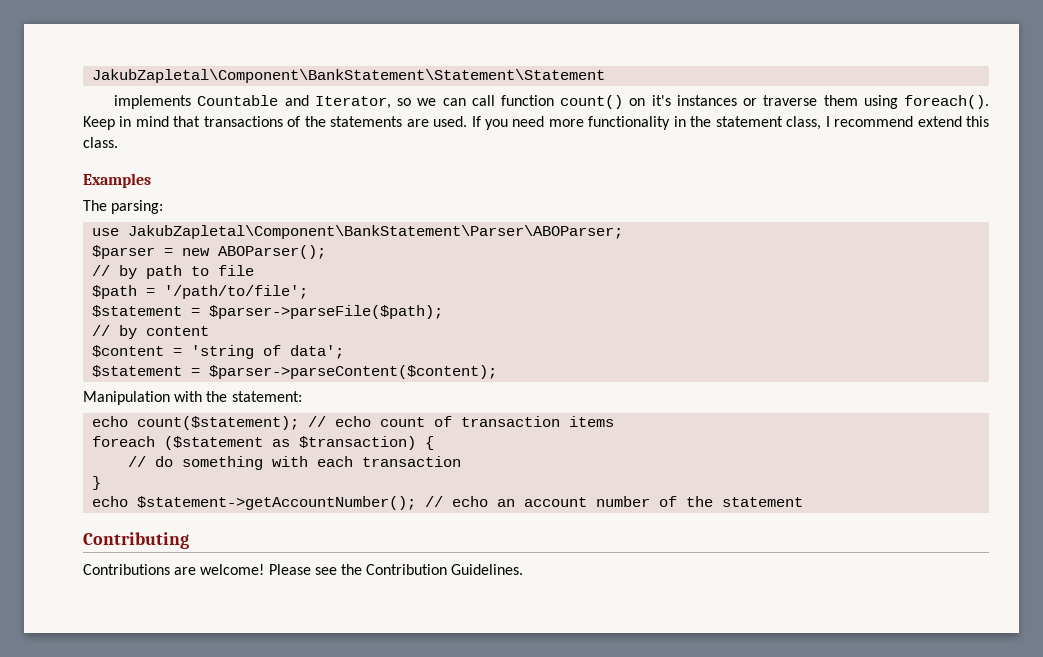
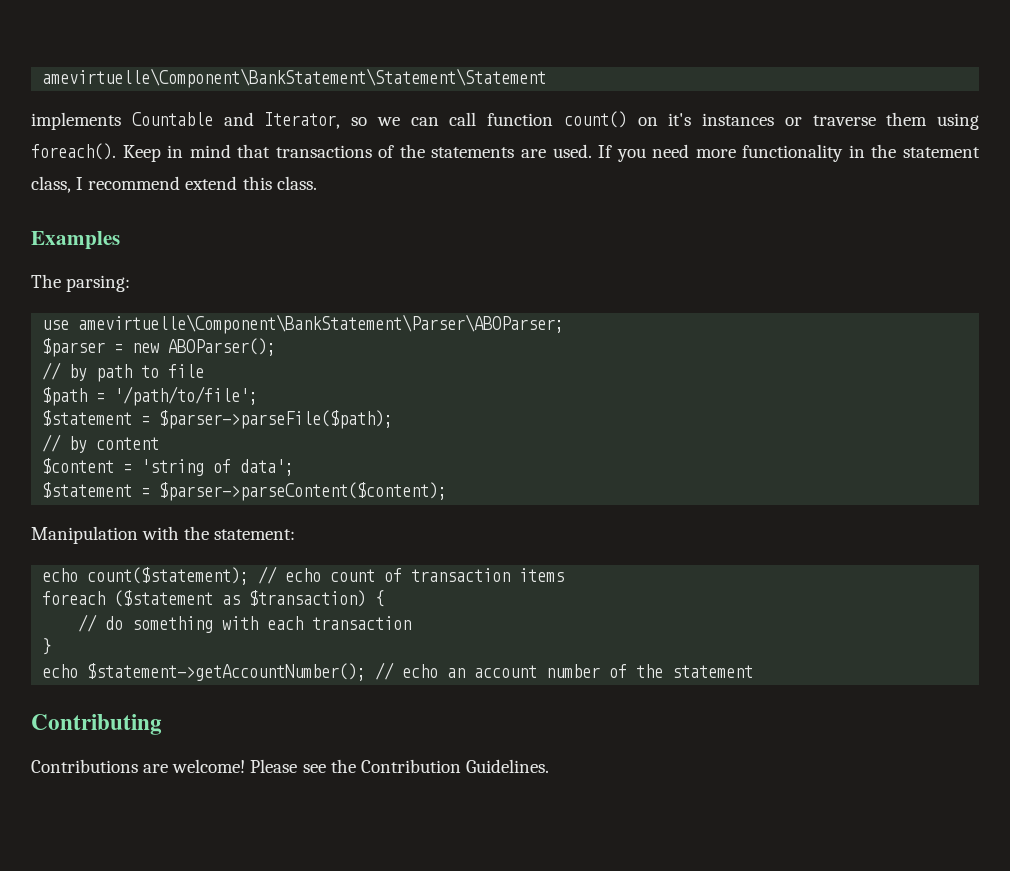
- JakubZapletal\Component\BankStatement\Statement\Statement
+ amevirtuelle\Component\BankStatement\Statement\Statement
- use JakubZapletal\Component\BankStatement\Parser\ABOParser;
+ use amevirtuelle\Component\BankStatement\Parser\ABOParser;

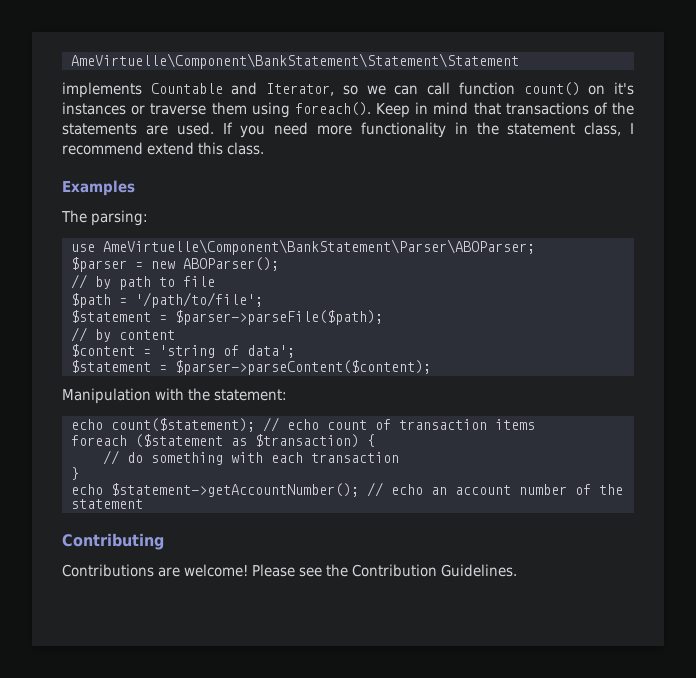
- amevirtuelle\Component\BankStatement\Statement\Statement
+ AmeVirtuelle\Component\BankStatement\Statement\Statement
- use amevirtuelle\Component\BankStatement\Parser\ABOParser;
+ use AmeVirtuelle\Component\BankStatement\Parser\ABOParser;

